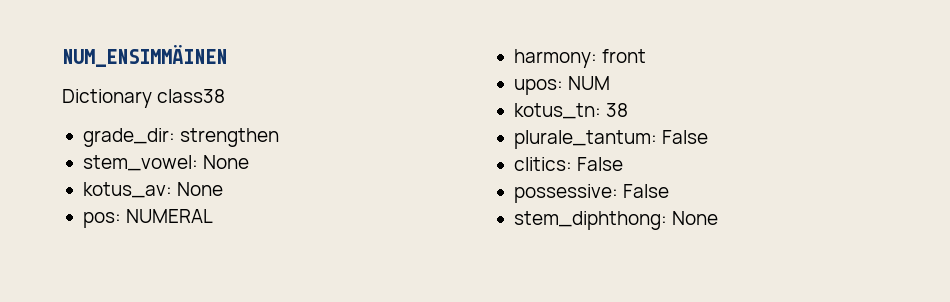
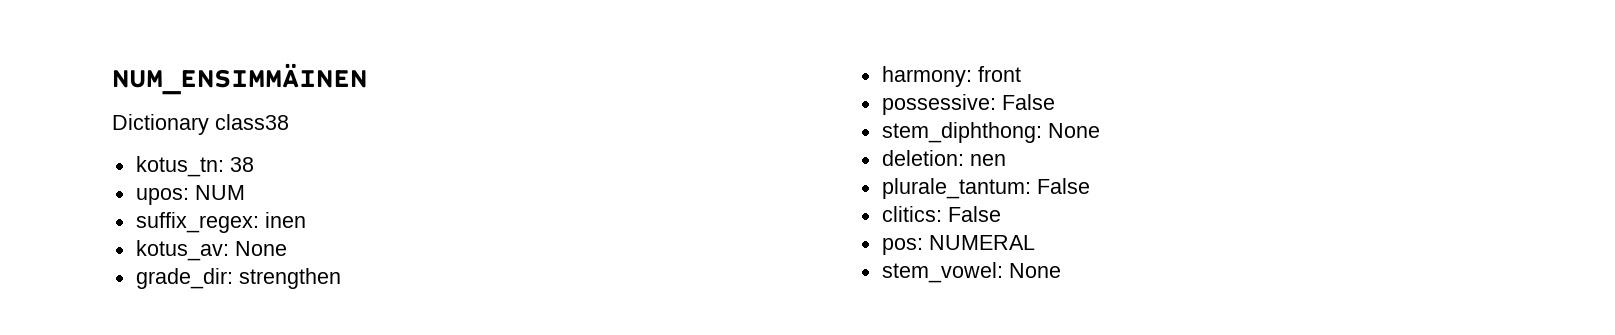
- grade_dir: strengthen
- stem_vowel: None
+ kotus_tn: 38
+ upos: NUM
+ suffix_regex: inen
- pos: NUMERAL
+ grade_dir: strengthen
- upos: NUM
- kotus_tn: 38
+ possessive: False
+ stem_diphthong: None
+ deletion: nen
- possessive: False
- stem_diphthong: None
+ pos: NUMERAL
+ stem_vowel: None

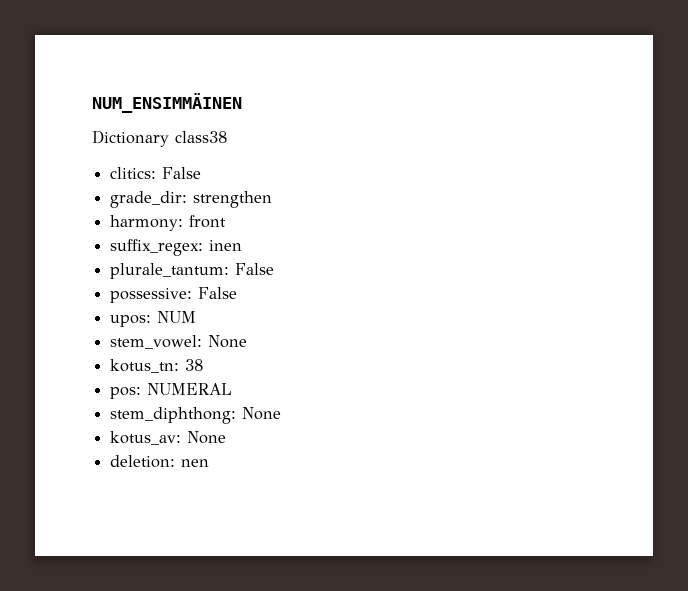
- kotus_tn: 38
- upos: NUM
- suffix_regex: inen
- kotus_av: None
+ clitics: False
  grade_dir: strengthen
  harmony: front
+ suffix_regex: inen
+ plurale_tantum: False
  possessive: False
+ upos: NUM
+ stem_vowel: None
+ kotus_tn: 38
+ pos: NUMERAL
+ kotus_av: None
- plurale_tantum: False
- clitics: False
- pos: NUMERAL
- stem_vowel: None

